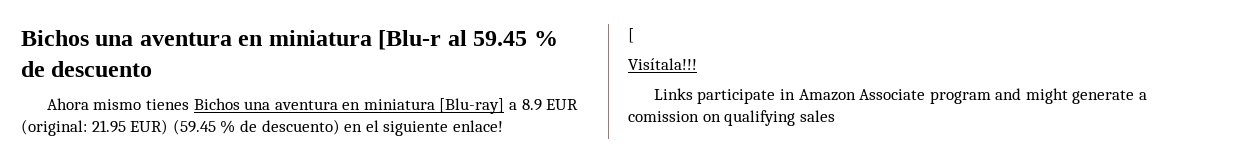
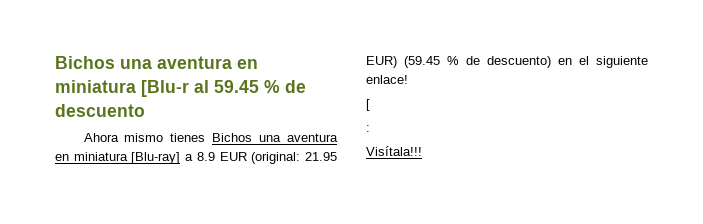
+ :
- Links participate in Amazon Associate program and might generate a comission on qualifying sales

